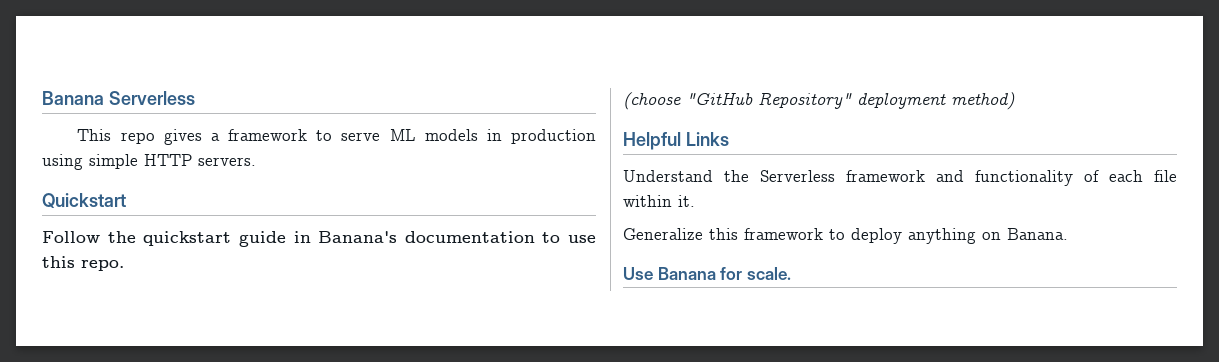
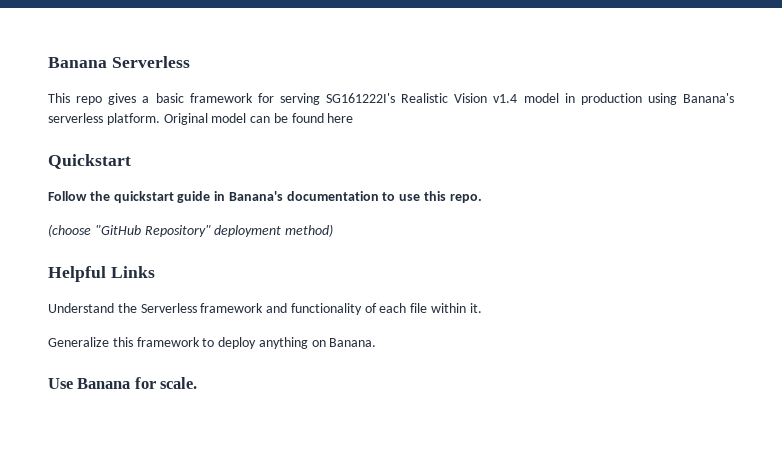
- This repo gives a framework to serve ML models in production using simple HTTP servers.
+ This repo gives a basic framework for serving SG161222I's Realistic Vision v1.4 model in production using Banana's serverless platform. Original model can be found here

